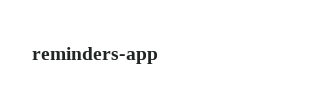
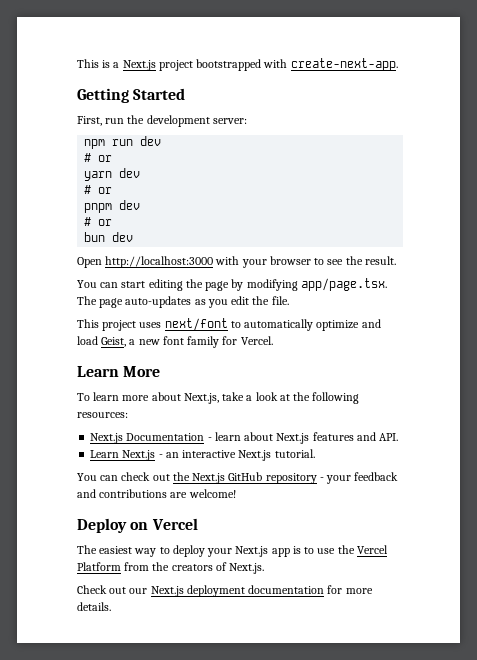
- reminders-app
+ This is a Next.js project bootstrapped with create-next-app.
+ Getting Started
+ First, run the development server:
+ npm run dev
+ # or
+ yarn dev
+ # or
+ pnpm dev
+ # or
+ bun dev
+ Open http://localhost:3000 with your browser to see the result.
+ You can start editing the page by modifying app/page.tsx. The page auto-updates as you edit the file.
+ This project uses next/font to automatically optimize and load Geist, a new font family for Vercel.
+ Learn More
+ To learn more about Next.js, take a look at the following resources:
+ Next.js Documentation - learn about Next.js features and API.
+ Learn Next.js - an interactive Next.js tutorial.
+ You can check out the Next.js GitHub repository - your feedback and contributions are welcome!
+ Deploy on Vercel
+ The easiest way to deploy your Next.js app is to use the Vercel Platform from the creators of Next.js.
+ Check out our Next.js deployment documentation for more details.

